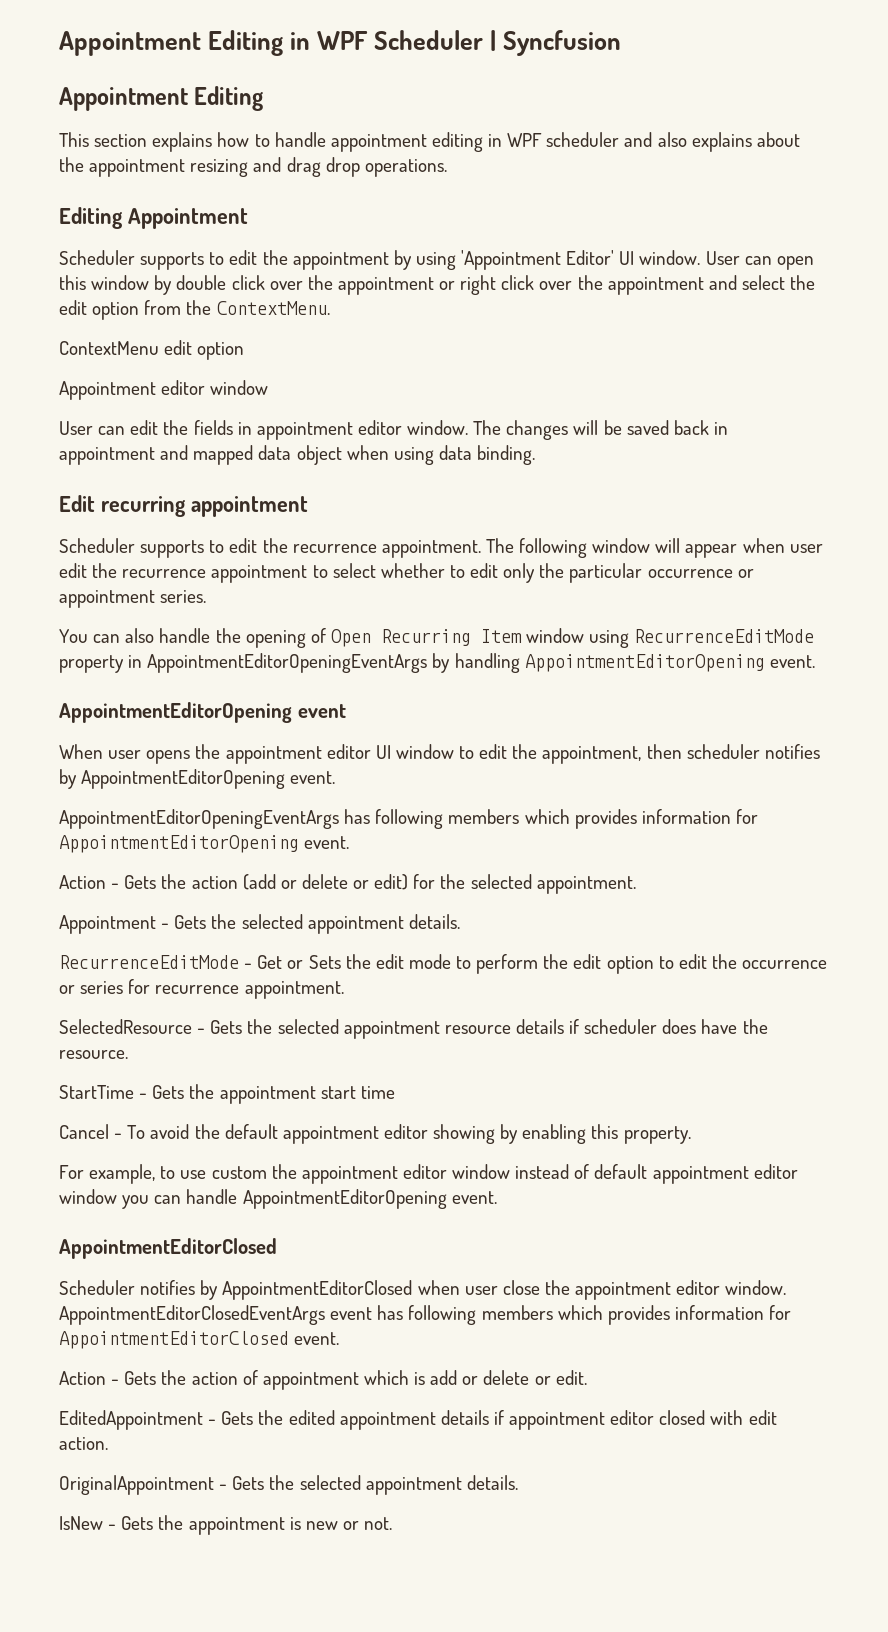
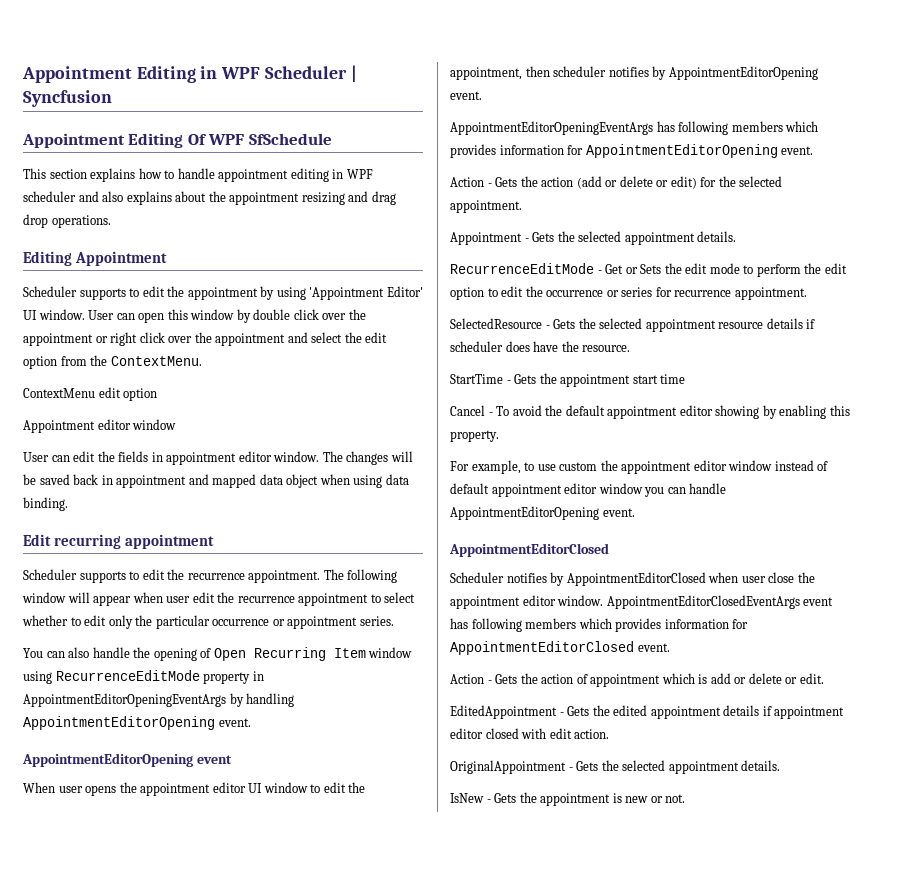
  Appointment Editing in WPF Scheduler | Syncfusion
- Appointment Editing
+ Appointment Editing Of WPF SfSchedule

